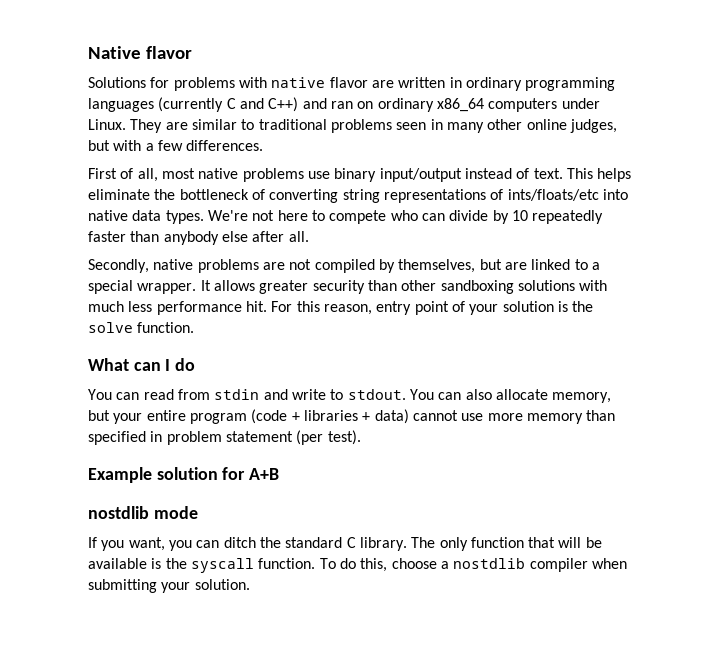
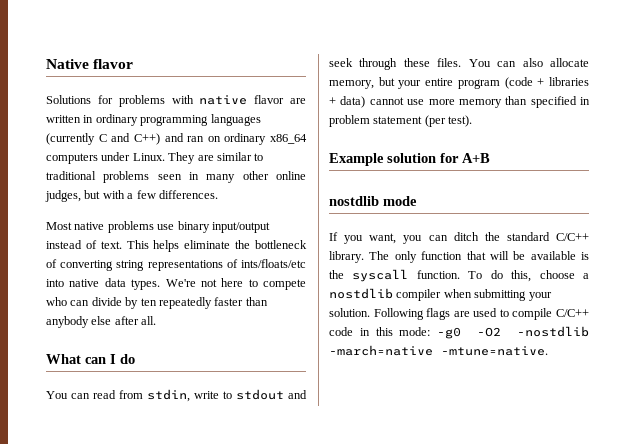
- First of all, most native problems use binary input/output instead of text.
+ Most native problems use binary input/output instead of text.
- We're not here to compete who can divide by 10 repeatedly faster than anybody else after all.
+ We're not here to compete who can divide by ten repeatedly faster than anybody else after all.
- Secondly, native problems are not compiled by themselves, but are linked to a special wrapper. It allows greater security than other sandboxing solutions with much less performance hit. For this reason, entry point of your solution is the solve function.
- You can read from stdin and write to stdout.
+ You can read from stdin, write to stdout and seek through these files.
- If you want, you can ditch the standard C library.
+ If you want, you can ditch the standard C/C++ library.
+ Following flags are used to compile C/C++ code in this mode: -g0 -O2 -nostdlib -march=native -mtune=native.

